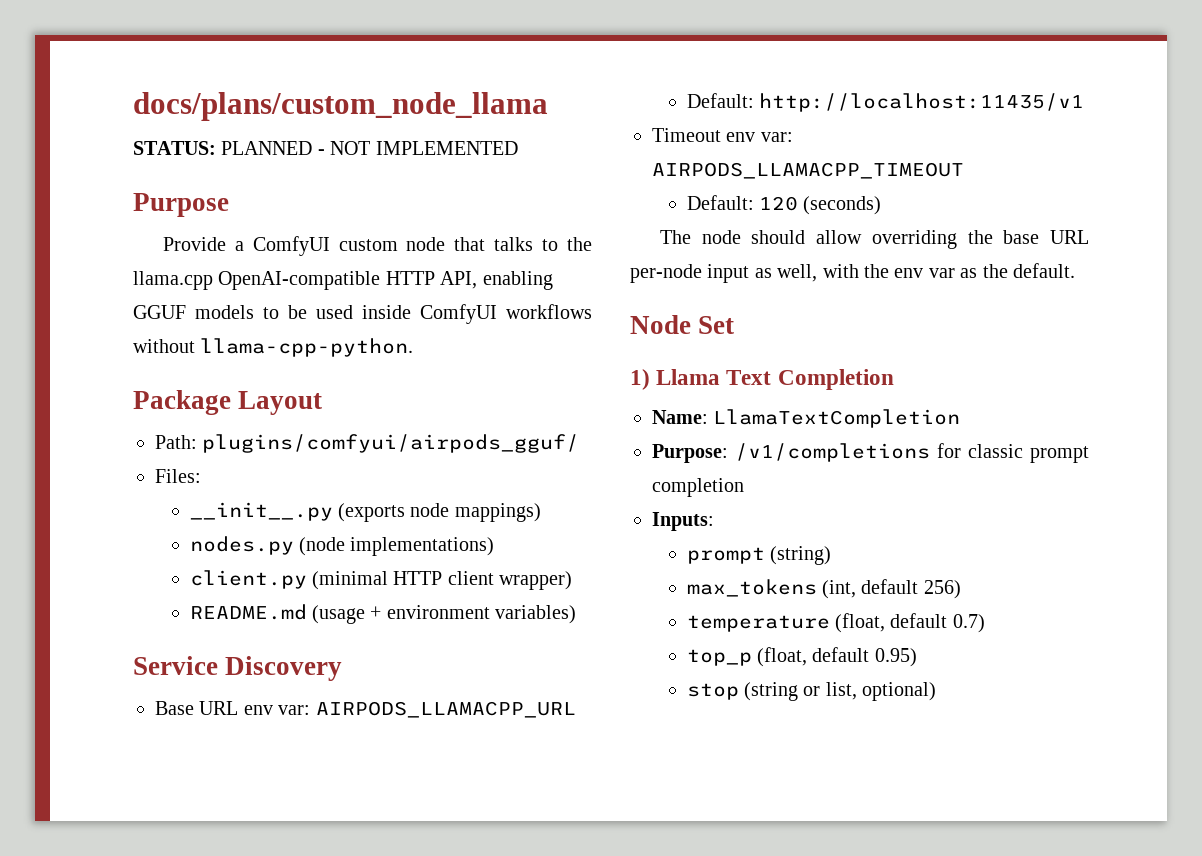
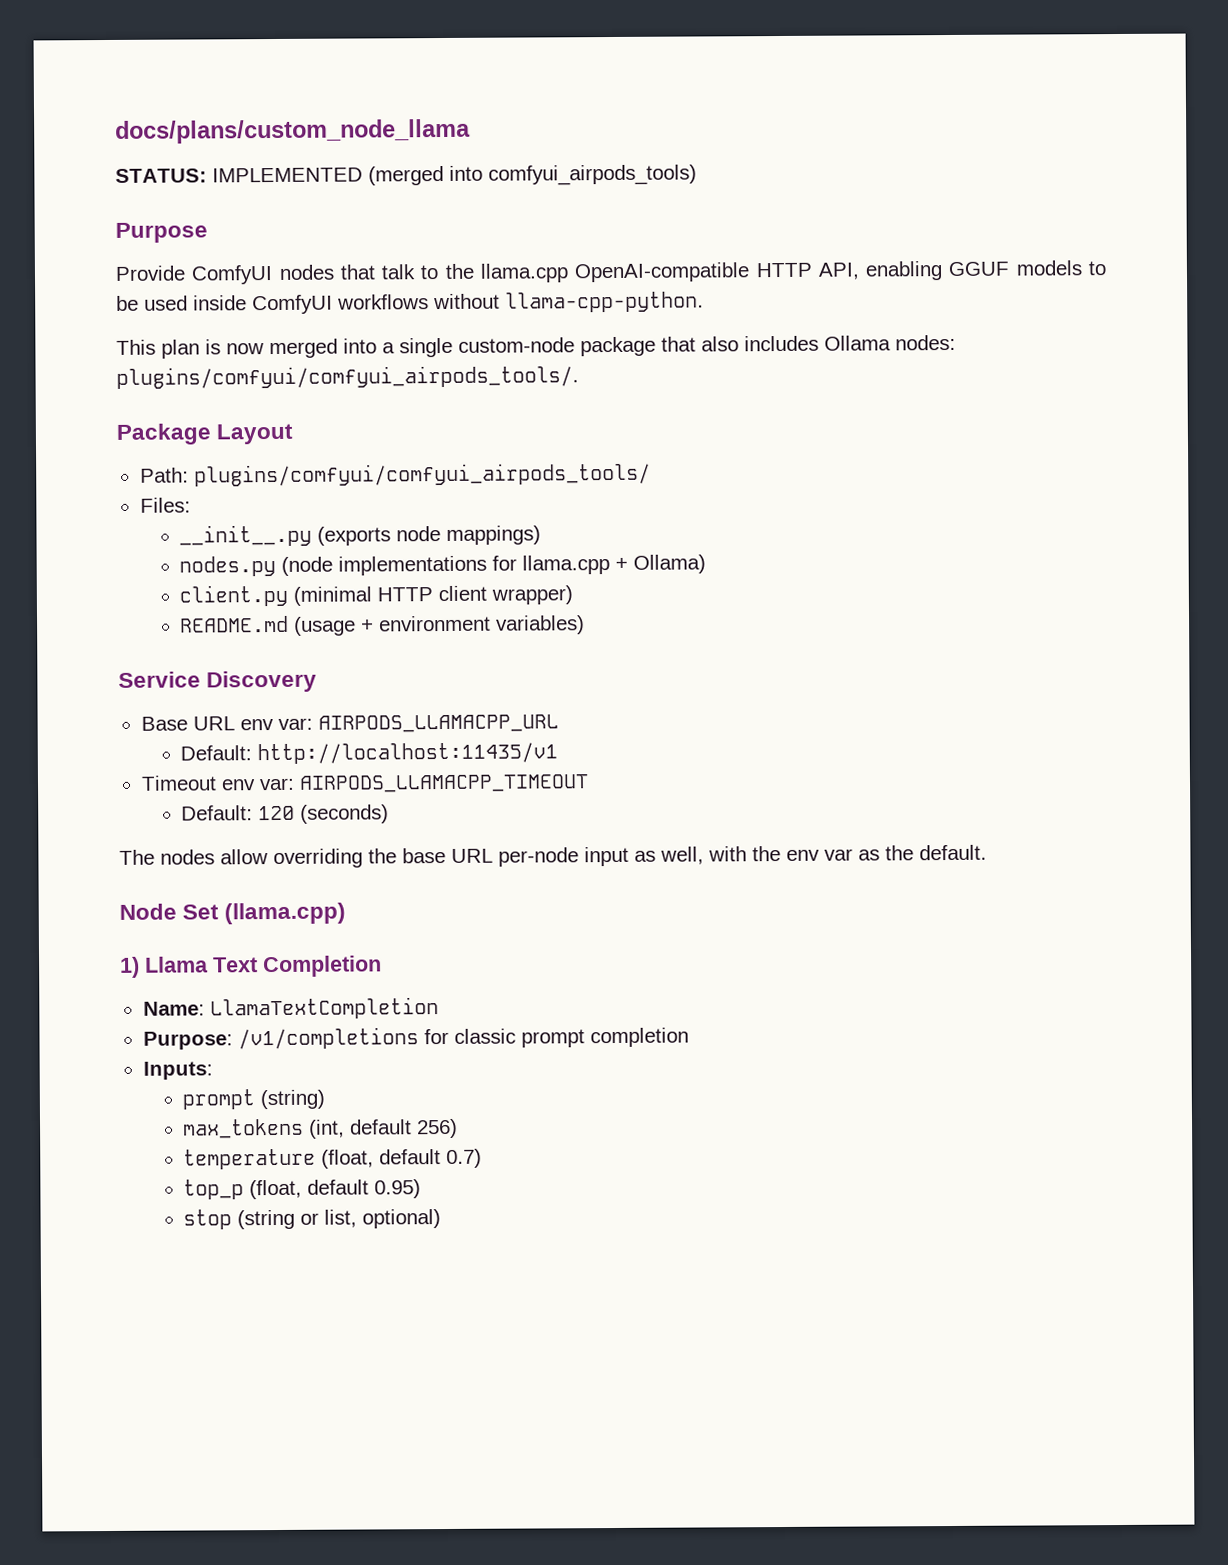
- STATUS: PLANNED - NOT IMPLEMENTED
+ STATUS: IMPLEMENTED (merged into comfyui_airpods_tools)
  Purpose
- Provide a ComfyUI custom node that talks to the llama.cpp OpenAI-compatible HTTP API, enabling GGUF models to be used inside ComfyUI workflows without llama-cpp-python.
+ Provide ComfyUI nodes that talk to the llama.cpp OpenAI-compatible HTTP API, enabling GGUF models to be used inside ComfyUI workflows without llama-cpp-python.
+ This plan is now merged into a single custom-node package that also includes Ollama nodes: plugins/comfyui/comfyui_airpods_tools/.
- Path: plugins/comfyui/airpods_gguf/
+ Path: plugins/comfyui/comfyui_airpods_tools/
- nodes.py (node implementations)
+ nodes.py (node implementations for llama.cpp + Ollama)
- The node should allow overriding the base URL per-node input as well, with the env var as the default.
+ The nodes allow overriding the base URL per-node input as well, with the env var as the default.
- Node Set
+ Node Set (llama.cpp)

